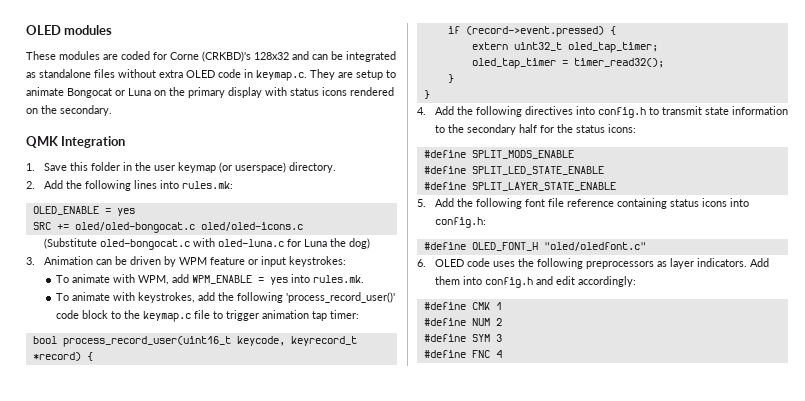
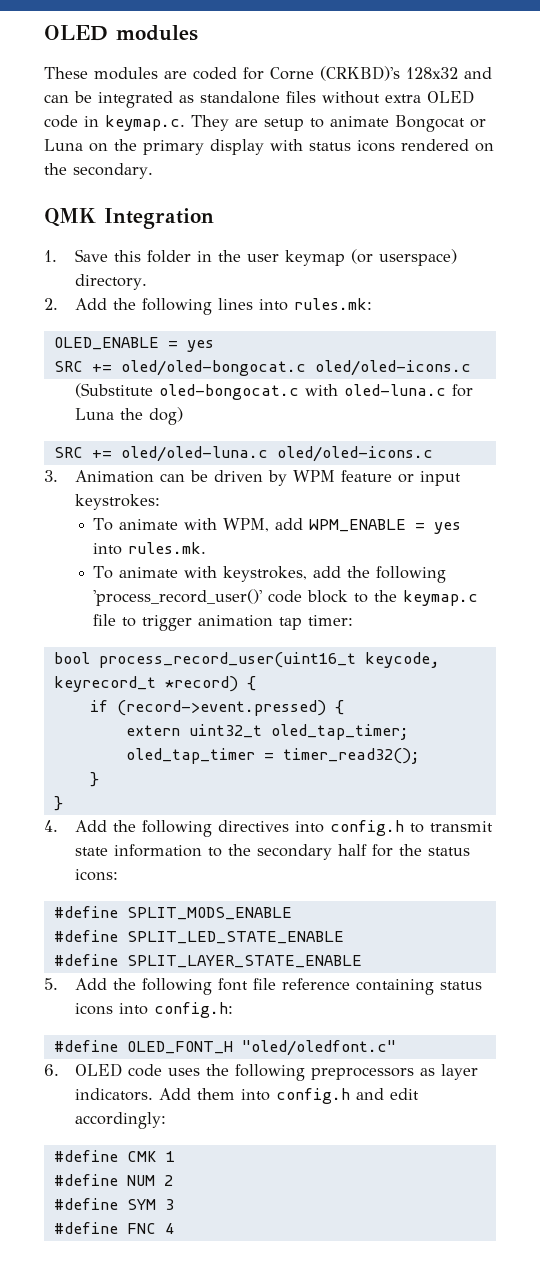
+ SRC += oled/oled-luna.c oled/oled-icons.c

